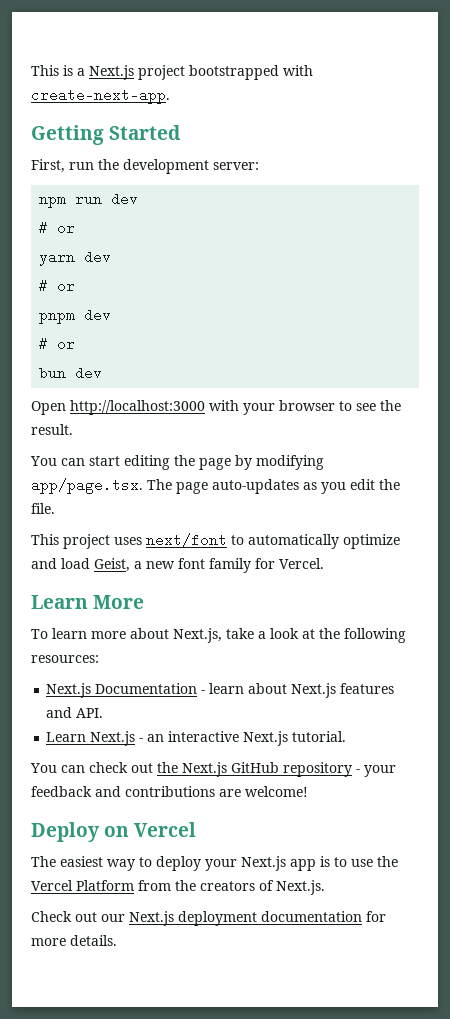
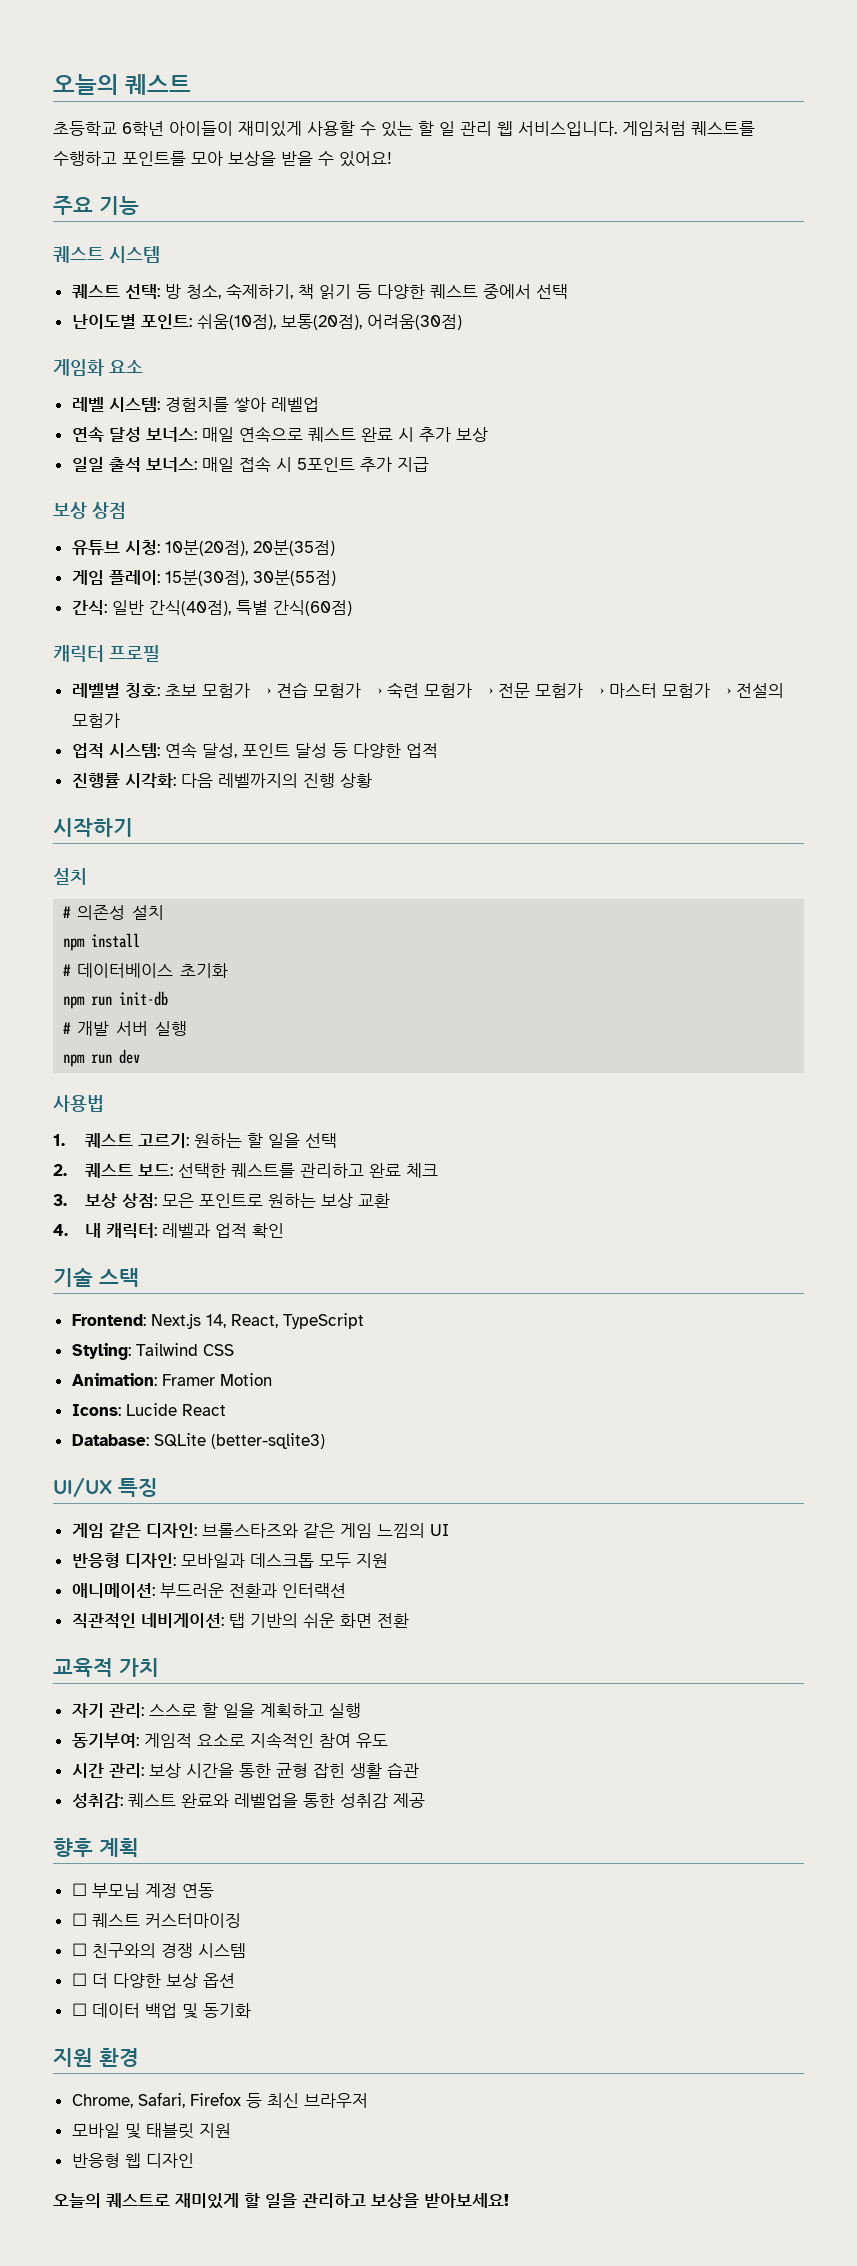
- This is a Next.js project bootstrapped with create-next-app.
- Getting Started
- First, run the development server:
+ 오늘의 퀘스트
+ 초등학교 6학년 아이들이 재미있게 사용할 수 있는 할 일 관리 웹 서비스입니다. 게임처럼 퀘스트를 수행하고 포인트를 모아 보상을 받을 수 있어요!
+ 주요 기능
+ 퀘스트 시스템
+ 퀘스트 선택: 방 청소, 숙제하기, 책 읽기 등 다양한 퀘스트 중에서 선택
+ 난이도별 포인트: 쉬움(10점), 보통(20점), 어려움(30점)
+ 게임화 요소
+ 레벨 시스템: 경험치를 쌓아 레벨업
+ 연속 달성 보너스: 매일 연속으로 퀘스트 완료 시 추가 보상
+ 일일 출석 보너스: 매일 접속 시 5포인트 추가 지급
+ 보상 상점
+ 유튜브 시청: 10분(20점), 20분(35점)
+ 게임 플레이: 15분(30점), 30분(55점)
+ 간식: 일반 간식(40점), 특별 간식(60점)
+ 캐릭터 프로필
+ 레벨별 칭호: 초보 모험가 → 견습 모험가 → 숙련 모험가 → 전문 모험가 → 마스터 모험가 → 전설의 모험가
+ 업적 시스템: 연속 달성, 포인트 달성 등 다양한 업적
+ 진행률 시각화: 다음 레벨까지의 진행 상황
+ 시작하기
+ 설치
+ # 의존성 설치
+ npm install
+ # 데이터베이스 초기화
+ npm run init-db
+ # 개발 서버 실행
  npm run dev
- # or
- yarn dev
- # or
- pnpm dev
- # or
- bun dev
- Open http://localhost:3000 with your browser to see the result.
- You can start editing the page by modifying app/page.tsx. The page auto-updates as you edit the file.
- This project uses next/font to automatically optimize and load Geist, a new font family for Vercel.
- Learn More
- To learn more about Next.js, take a look at the following resources:
- Next.js Documentation - learn about Next.js features and API.
- Learn Next.js - an interactive Next.js tutorial.
- You can check out the Next.js GitHub repository - your feedback and contributions are welcome!
- Deploy on Vercel
- The easiest way to deploy your Next.js app is to use the Vercel Platform from the creators of Next.js.
- Check out our Next.js deployment documentation for more details.
+ 사용법
+ 1. 퀘스트 고르기: 원하는 할 일을 선택
+ 2. 퀘스트 보드: 선택한 퀘스트를 관리하고 완료 체크
+ 3. 보상 상점: 모은 포인트로 원하는 보상 교환
+ 4. 내 캐릭터: 레벨과 업적 확인
+ 기술 스택
+ Frontend: Next.js 14, React, TypeScript
+ Styling: Tailwind CSS
+ Animation: Framer Motion
+ Icons: Lucide React
+ Database: SQLite (better-sqlite3)
+ UI/UX 특징
+ 게임 같은 디자인: 브롤스타즈와 같은 게임 느낌의 UI
+ 반응형 디자인: 모바일과 데스크톱 모두 지원
+ 애니메이션: 부드러운 전환과 인터랙션
+ 직관적인 네비게이션: 탭 기반의 쉬운 화면 전환
+ 교육적 가치
+ 자기 관리: 스스로 할 일을 계획하고 실행
+ 동기부여: 게임적 요소로 지속적인 참여 유도
+ 시간 관리: 보상 시간을 통한 균형 잡힌 생활 습관
+ 성취감: 퀘스트 완료와 레벨업을 통한 성취감 제공
+ 향후 계획
+ ☐ 부모님 계정 연동
+ ☐ 퀘스트 커스터마이징
+ ☐ 친구와의 경쟁 시스템
+ ☐ 더 다양한 보상 옵션
+ ☐ 데이터 백업 및 동기화
+ 지원 환경
+ Chrome, Safari, Firefox 등 최신 브라우저
+ 모바일 및 태블릿 지원
+ 반응형 웹 디자인
+ 오늘의 퀘스트로 재미있게 할 일을 관리하고 보상을 받아보세요!

